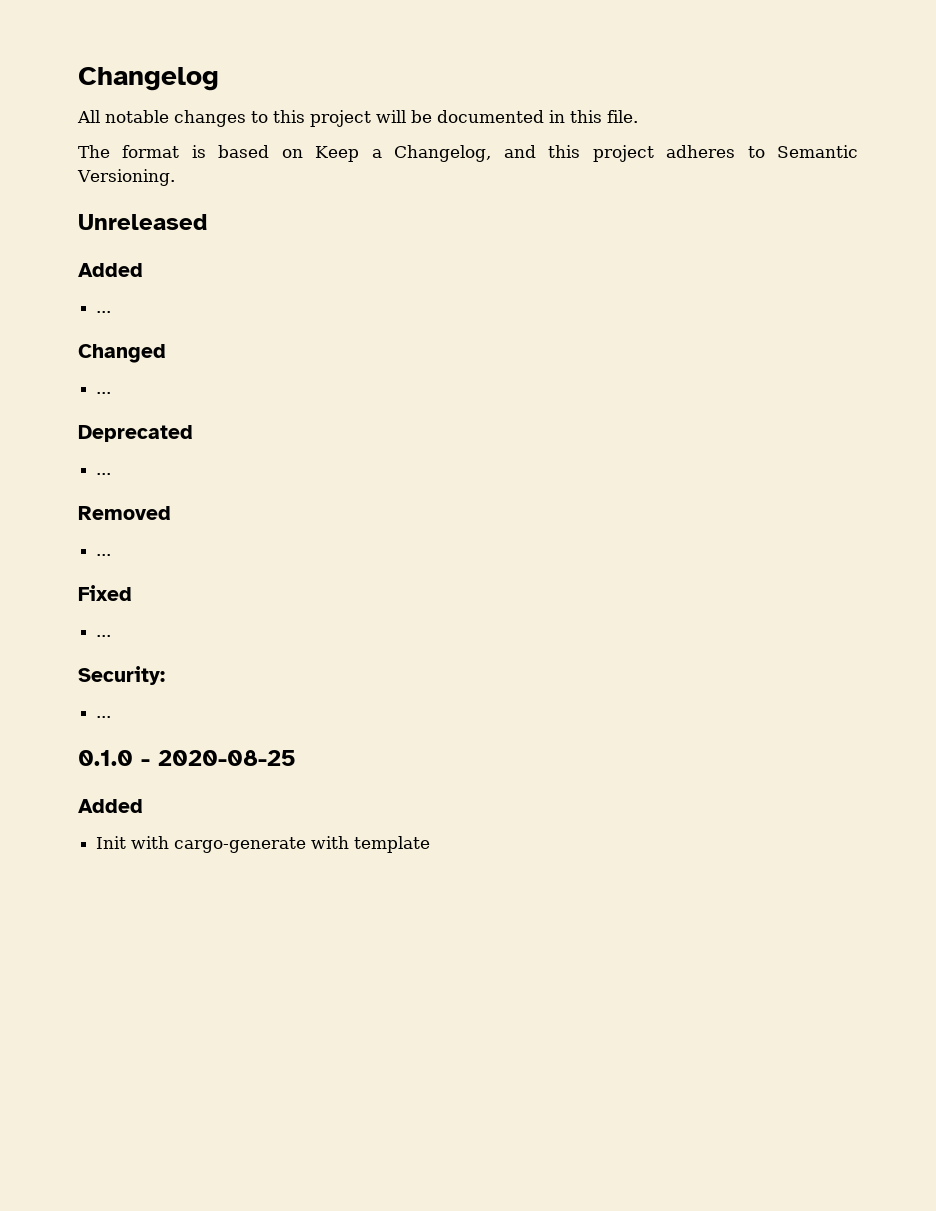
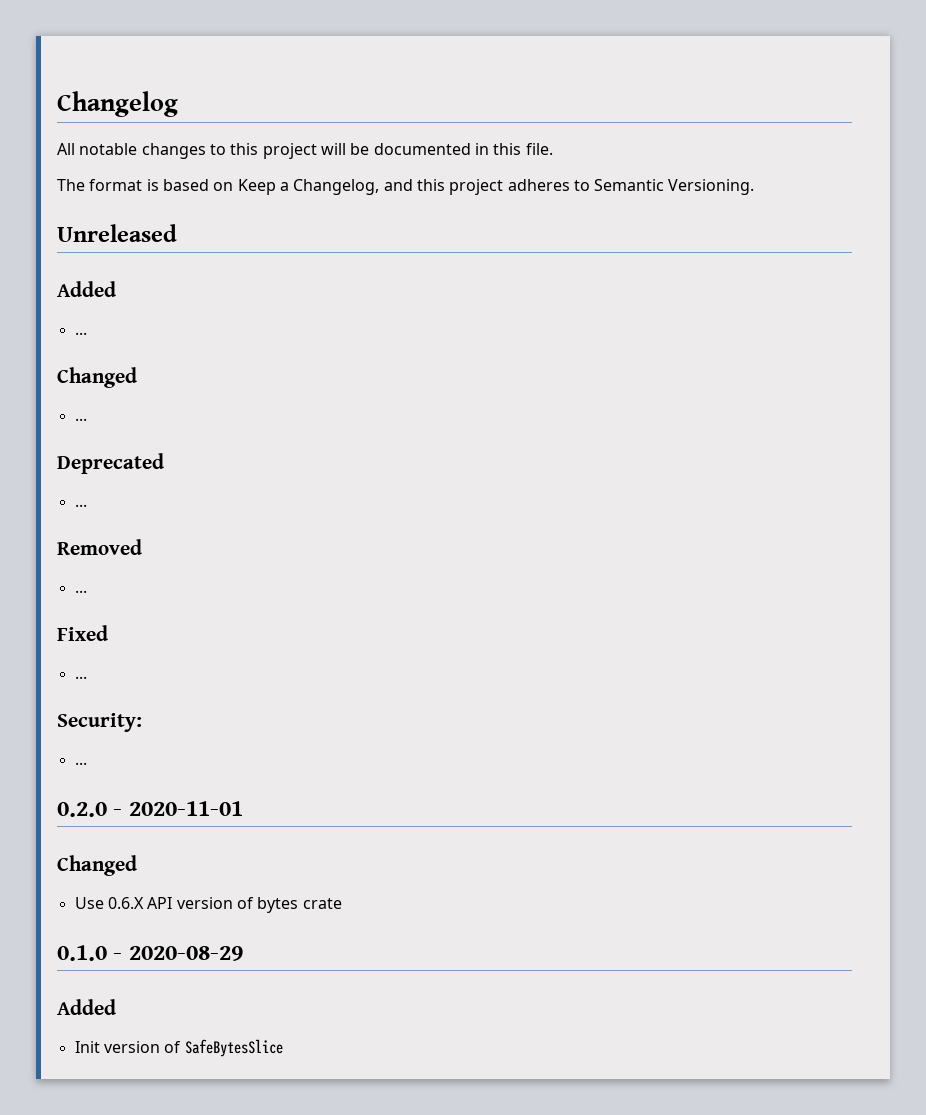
+ 0.2.0 - 2020-11-01
+ Changed
+ Use 0.6.X API version of bytes crate
- 0.1.0 - 2020-08-25
+ 0.1.0 - 2020-08-29
- Init with cargo-generate with template
+ Init version of SafeBytesSlice

